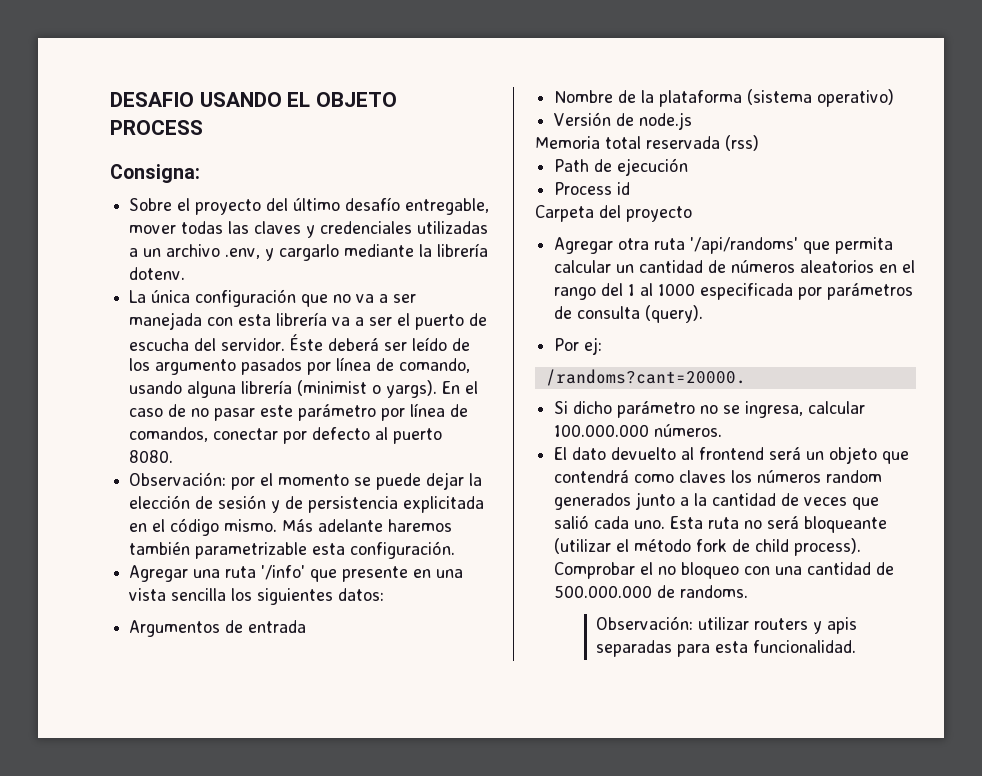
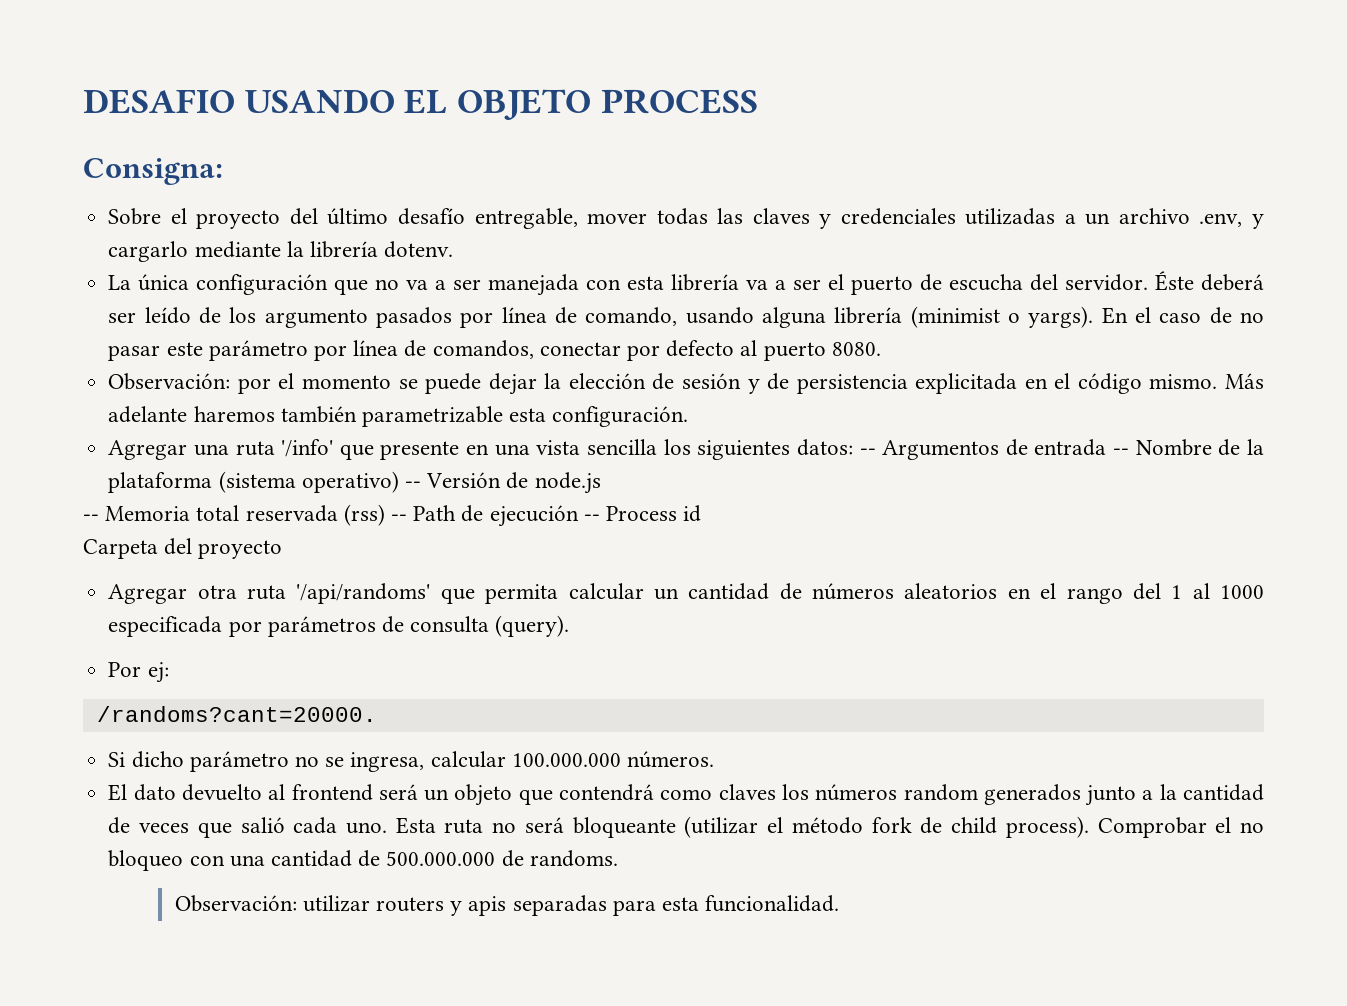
- Agregar una ruta '/info' que presente en una vista sencilla los siguientes datos:
- Argumentos de entrada
- Nombre de la plataforma (sistema operativo)
- Versión de node.js
+ Agregar una ruta '/info' que presente en una vista sencilla los siguientes datos: -- Argumentos de entrada -- Nombre de la plataforma (sistema operativo) -- Versión de node.js
- Memoria total reservada (rss)
- Path de ejecución
- Process id
+ -- Memoria total reservada (rss) -- Path de ejecución -- Process id

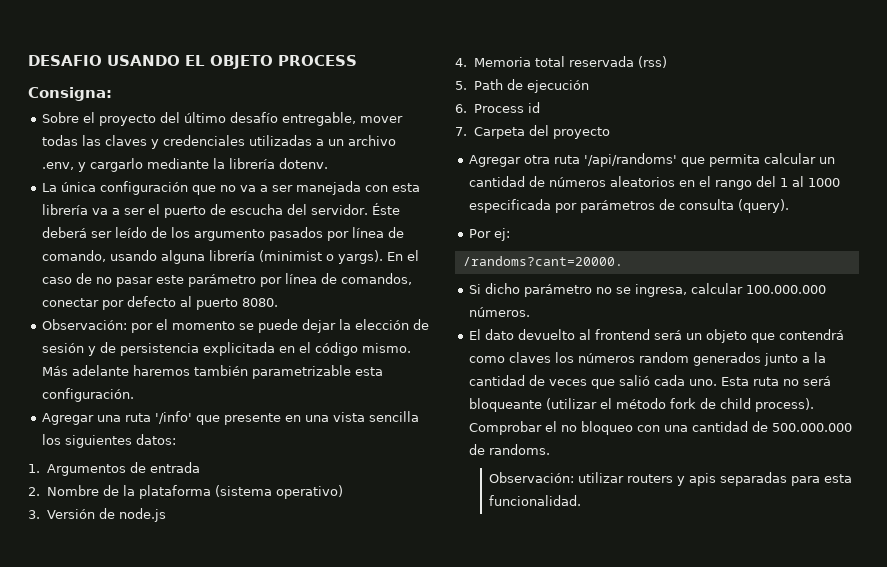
- Agregar una ruta '/info' que presente en una vista sencilla los siguientes datos: -- Argumentos de entrada -- Nombre de la plataforma (sistema operativo) -- Versión de node.js
+ Agregar una ruta '/info' que presente en una vista sencilla los siguientes datos:
+ 1. Argumentos de entrada
+ 2. Nombre de la plataforma (sistema operativo)
+ 3. Versión de node.js
- -- Memoria total reservada (rss) -- Path de ejecución -- Process id
+ 4. Memoria total reservada (rss)
+ 5. Path de ejecución
+ 6. Process id
- Carpeta del proyecto
+ 7. Carpeta del proyecto

